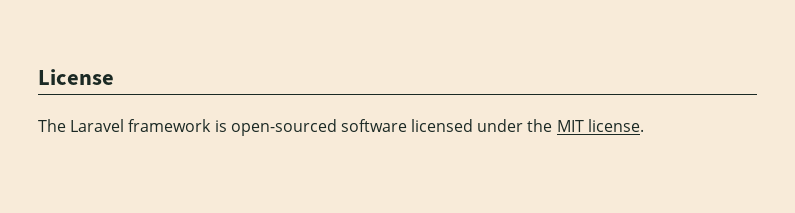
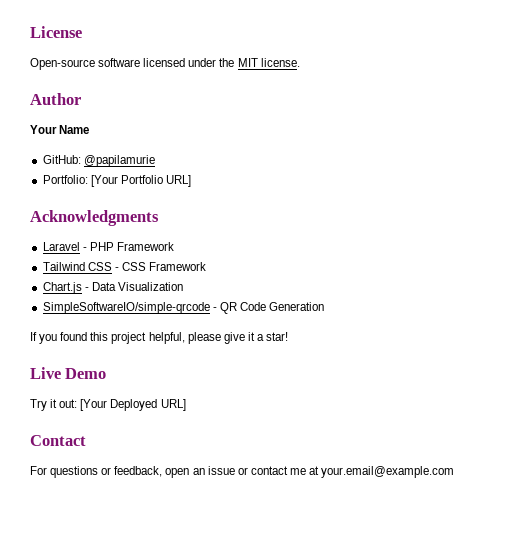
- The Laravel framework is open-sourced software licensed under the MIT license.
+ Open-source software licensed under the MIT license.
+ Author
+ Your Name
+ GitHub: @papilamurie
+ Portfolio: [Your Portfolio URL]
+ Acknowledgments
+ Laravel - PHP Framework
+ Tailwind CSS - CSS Framework
+ Chart.js - Data Visualization
+ SimpleSoftwareIO/simple-qrcode - QR Code Generation
+ If you found this project helpful, please give it a star!
+ Live Demo
+ Try it out: [Your Deployed URL]
+ Contact
+ For questions or feedback, open an issue or contact me at your.email@example.com

